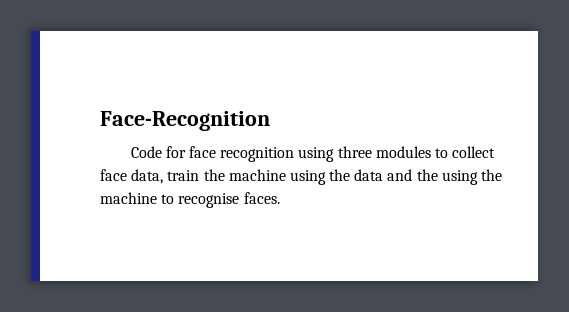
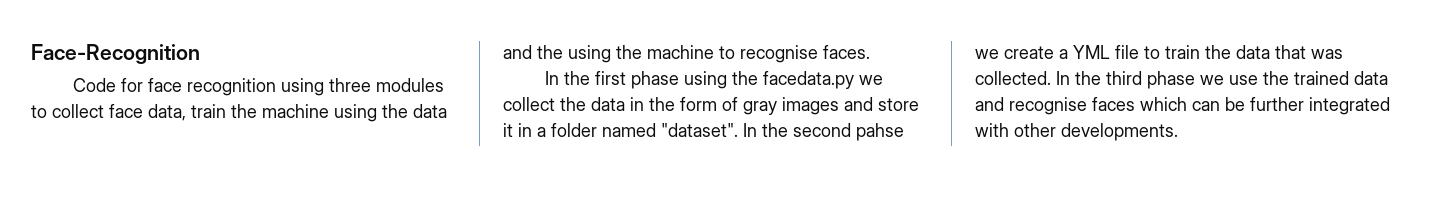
+ In the first phase using the facedata.py we collect the data in the form of gray images and store it in a folder named "dataset". In the second pahse we create a YML file to train the data that was collected. In the third phase we use the trained data and recognise faces which can be further integrated with other developments.

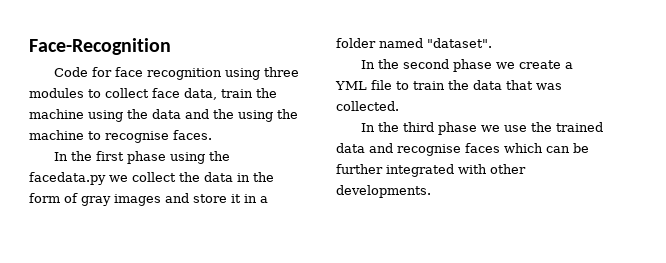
- In the first phase using the facedata.py we collect the data in the form of gray images and store it in a folder named "dataset". In the second pahse we create a YML file to train the data that was collected. In the third phase we use the trained data and recognise faces which can be further integrated with other developments.
+ In the first phase using the facedata.py we collect the data in the form of gray images and store it in a folder named "dataset".
+ In the second phase we create a YML file to train the data that was collected.
+ In the third phase we use the trained data and recognise faces which can be further integrated with other developments.

